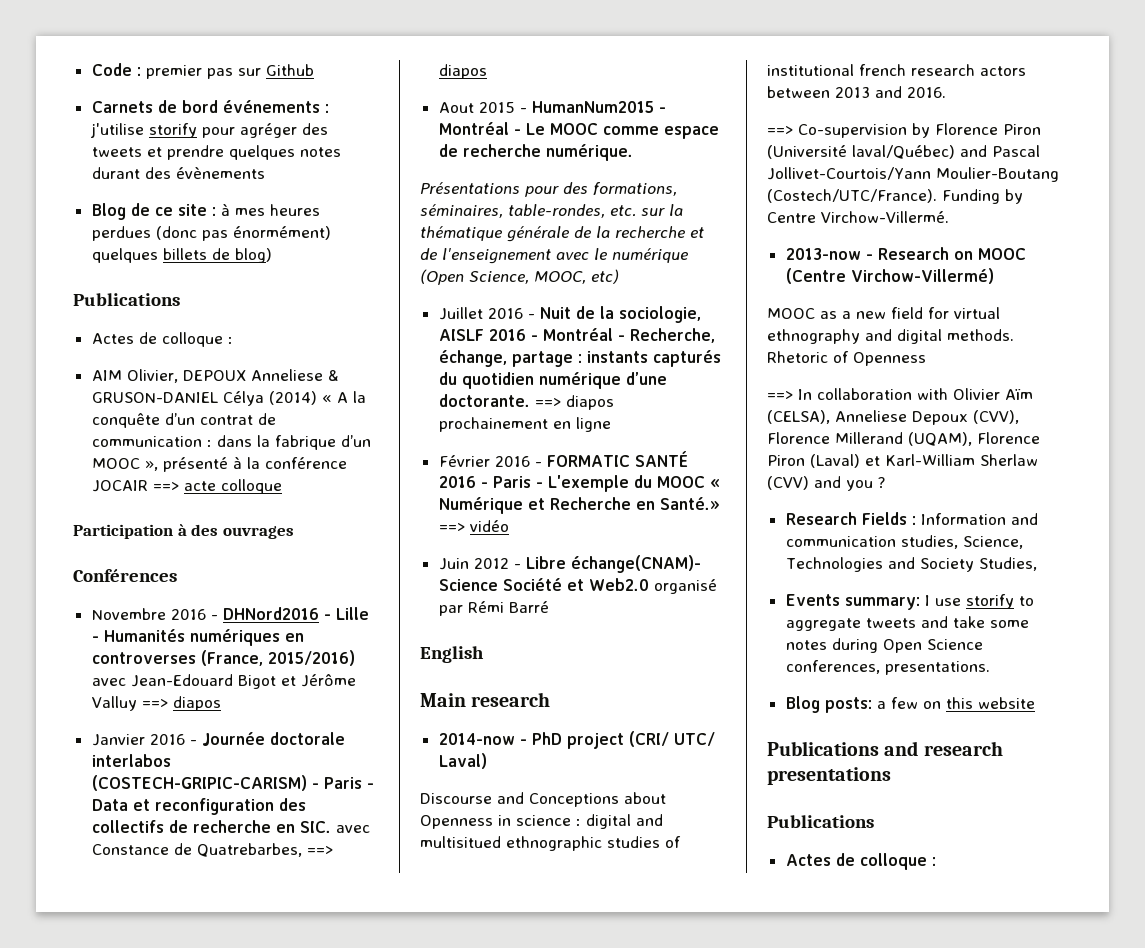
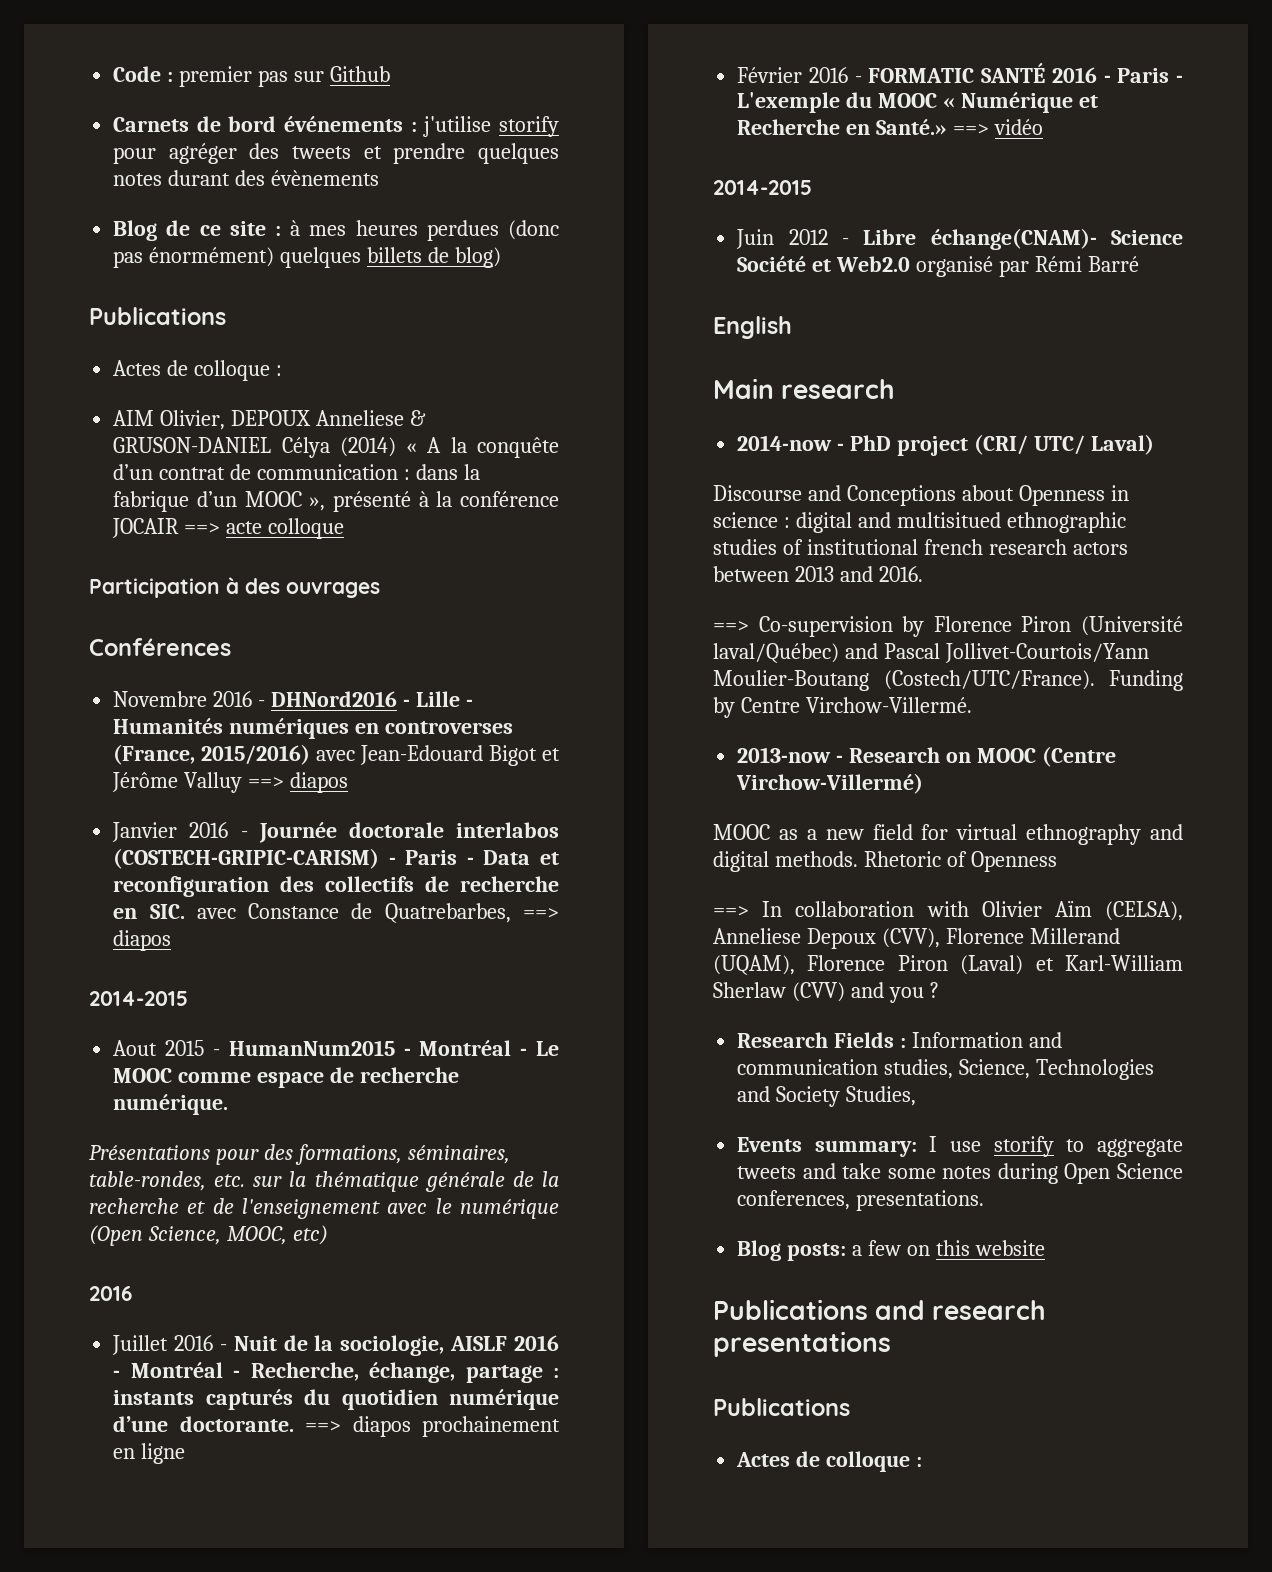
  Janvier 2016 - Journée doctorale interlabos (COSTECH-GRIPIC-CARISM) - Paris - Data et reconfiguration des collectifs de recherche en SIC. avec Constance de Quatrebarbes, ==> diapos
+ 2014-2015
  Présentations pour des formations, séminaires, table-rondes, etc. sur la thématique générale de la recherche et de l'enseignement avec le numérique (Open Science, MOOC, etc)
+ 2016
  ==> vidéo
+ 2014-2015

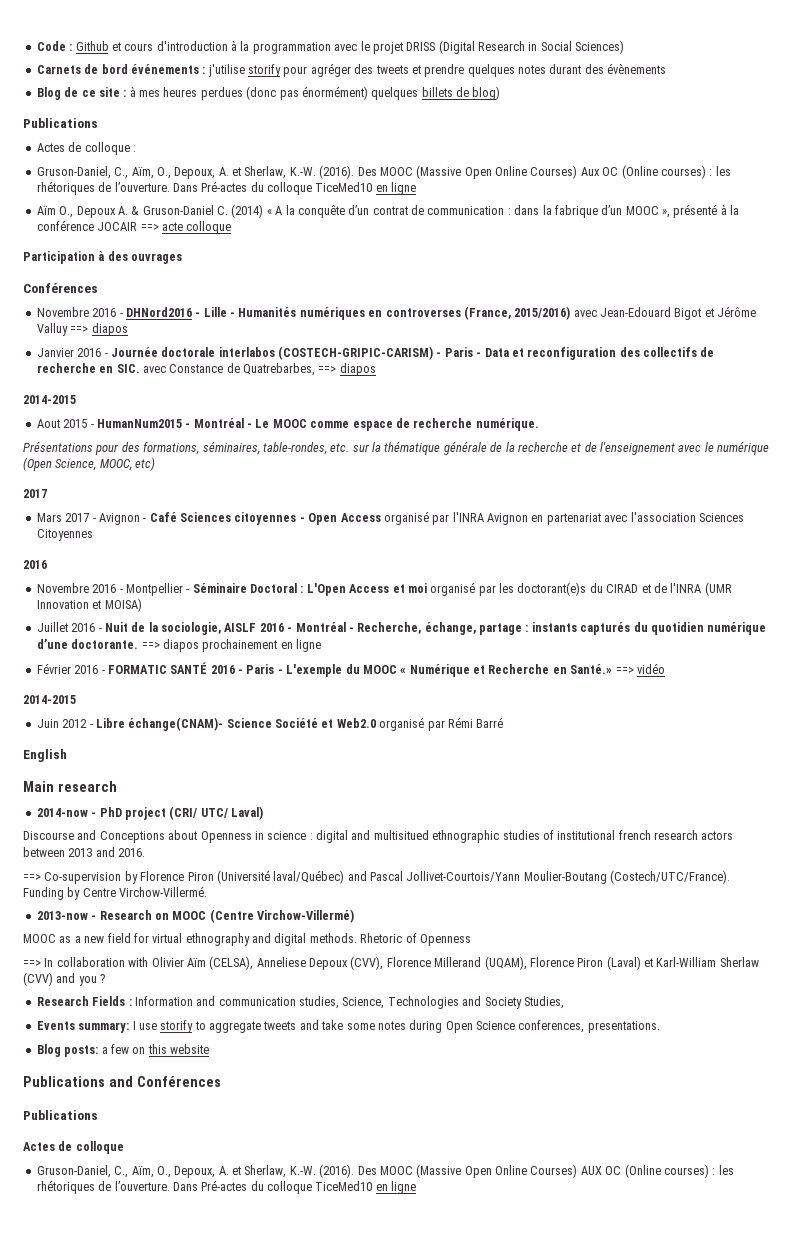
- Code : premier pas sur Github
+ Code : Github et cours d'introduction à la programmation avec le projet DRISS (Digital Research in Social Sciences)
- AIM Olivier, DEPOUX Anneliese & GRUSON-DANIEL Célya (2014) « A la conquête d’un contrat de communication : dans la fabrique d’un MOOC », présenté à la conférence JOCAIR ==> acte colloque
+ Gruson-Daniel, C., Aïm, O., Depoux, A. et Sherlaw, K.-W. (2016). Des MOOC (Massive Open Online Courses) Aux OC (Online courses) : les rhétoriques de l’ouverture. Dans Pré-actes du colloque TiceMed10 en ligne
+ Aïm O., Depoux A. & Gruson-Daniel C. (2014) « A la conquête d’un contrat de communication : dans la fabrique d’un MOOC », présenté à la conférence JOCAIR ==> acte colloque
  Présentations pour des formations, séminaires, table-rondes, etc. sur la thématique générale de la recherche et de l'enseignement avec le numérique (Open Science, MOOC, etc)
+ 2017
+ Mars 2017 - Avignon - Café Sciences citoyennes - Open Access organisé par l'INRA Avignon en partenariat avec l'association Sciences Citoyennes
  2016
+ Novembre 2016 - Montpellier - Séminaire Doctoral : L'Open Access et moi organisé par les doctorant(e)s du CIRAD et de l'INRA (UMR Innovation et MOISA)
- Publications and research presentations
+ Publications and Conférences
  Publications
- Actes de colloque :
+ Actes de colloque
+ Gruson-Daniel, C., Aïm, O., Depoux, A. et Sherlaw, K.-W. (2016). Des MOOC (Massive Open Online Courses) AUX OC (Online courses) : les rhétoriques de l’ouverture. Dans Pré-actes du colloque TiceMed10 en ligne

